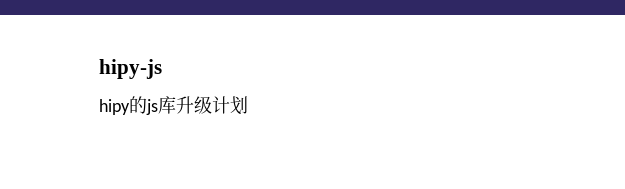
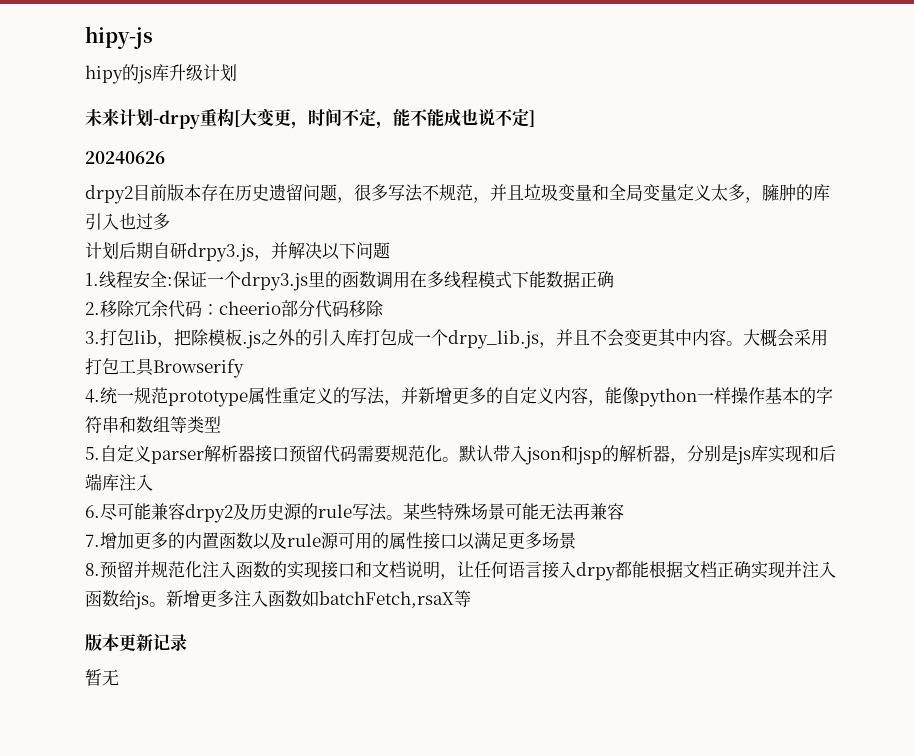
+ 未来计划-drpy重构[大变更，时间不定，能不能成也说不定]
+ 20240626
+ drpy2目前版本存在历史遗留问题，很多写法不规范，并且垃圾变量和全局变量定义太多，臃肿的库引入也过多
+ 计划后期自研drpy3.js，并解决以下问题
+ 1.线程安全:保证一个drpy3.js里的函数调用在多线程模式下能数据正确
+ 2.移除冗余代码：cheerio部分代码移除
+ 3.打包lib，把除模板.js之外的引入库打包成一个drpy_lib.js，并且不会变更其中内容。大概会采用打包工具Browserify
+ 4.统一规范prototype属性重定义的写法，并新增更多的自定义内容，能像python一样操作基本的字符串和数组等类型
+ 5.自定义parser解析器接口预留代码需要规范化。默认带入json和jsp的解析器，分别是js库实现和后端库注入
+ 6.尽可能兼容drpy2及历史源的rule写法。某些特殊场景可能无法再兼容
+ 7.增加更多的内置函数以及rule源可用的属性接口以满足更多场景
+ 8.预留并规范化注入函数的实现接口和文档说明，让任何语言接入drpy都能根据文档正确实现并注入函数给js。新增更多注入函数如batchFetch,rsaX等
+ 版本更新记录
+ 暂无

